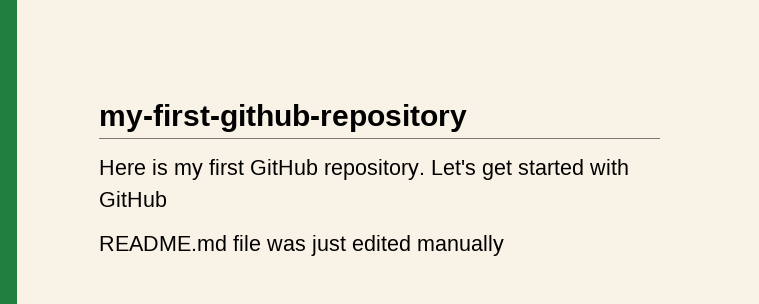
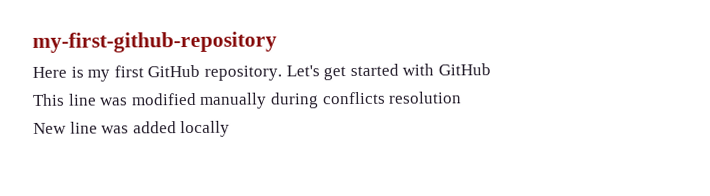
- README.md file was just edited manually
+ This line was modified manually during conflicts resolution
+ New line was added locally

